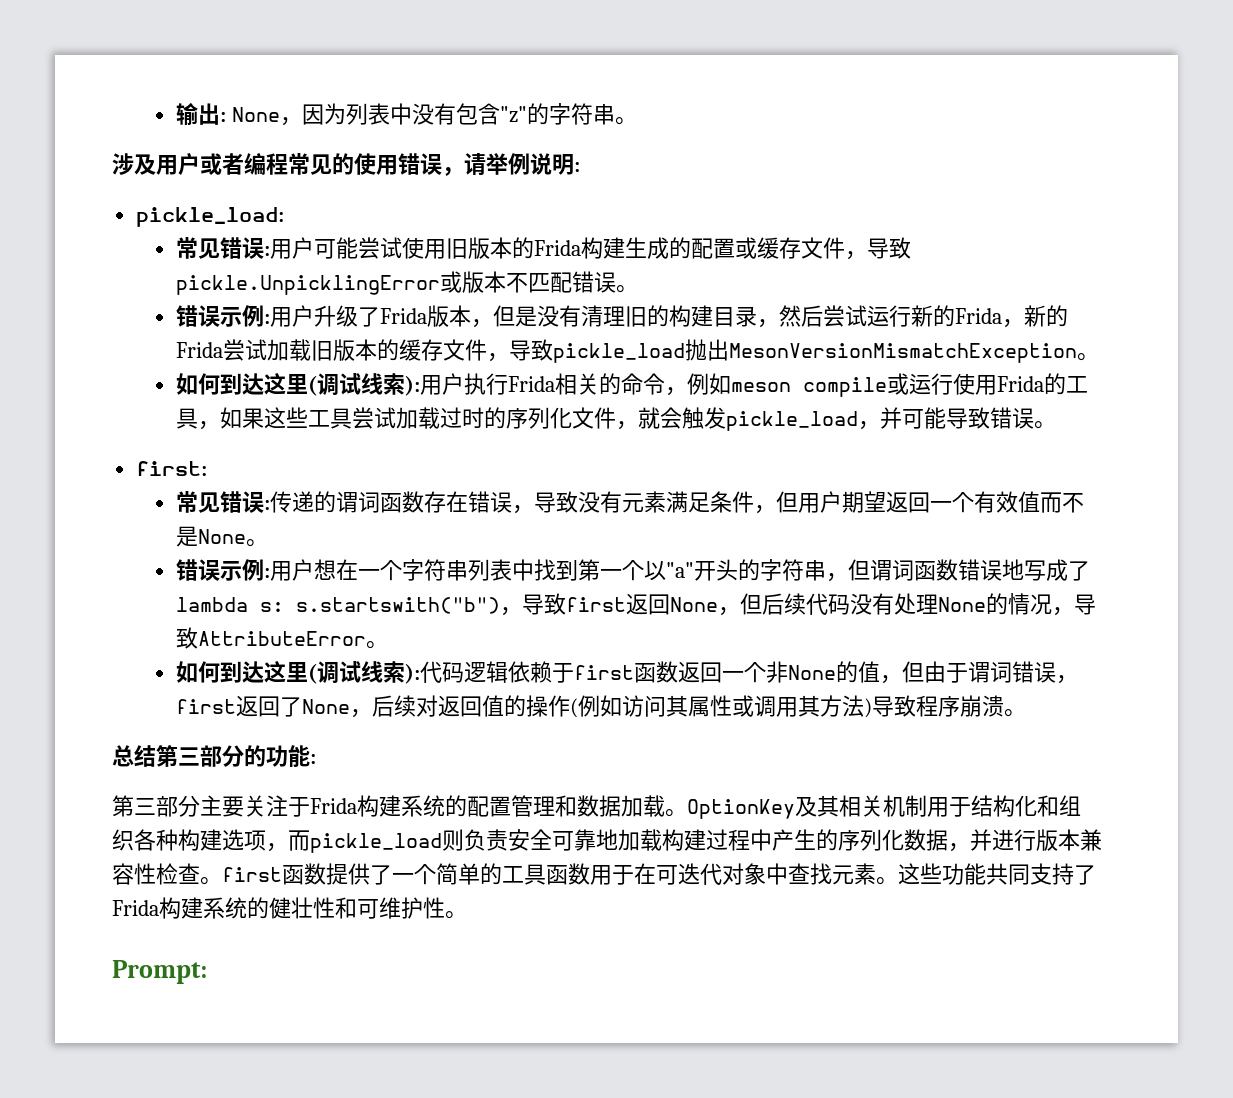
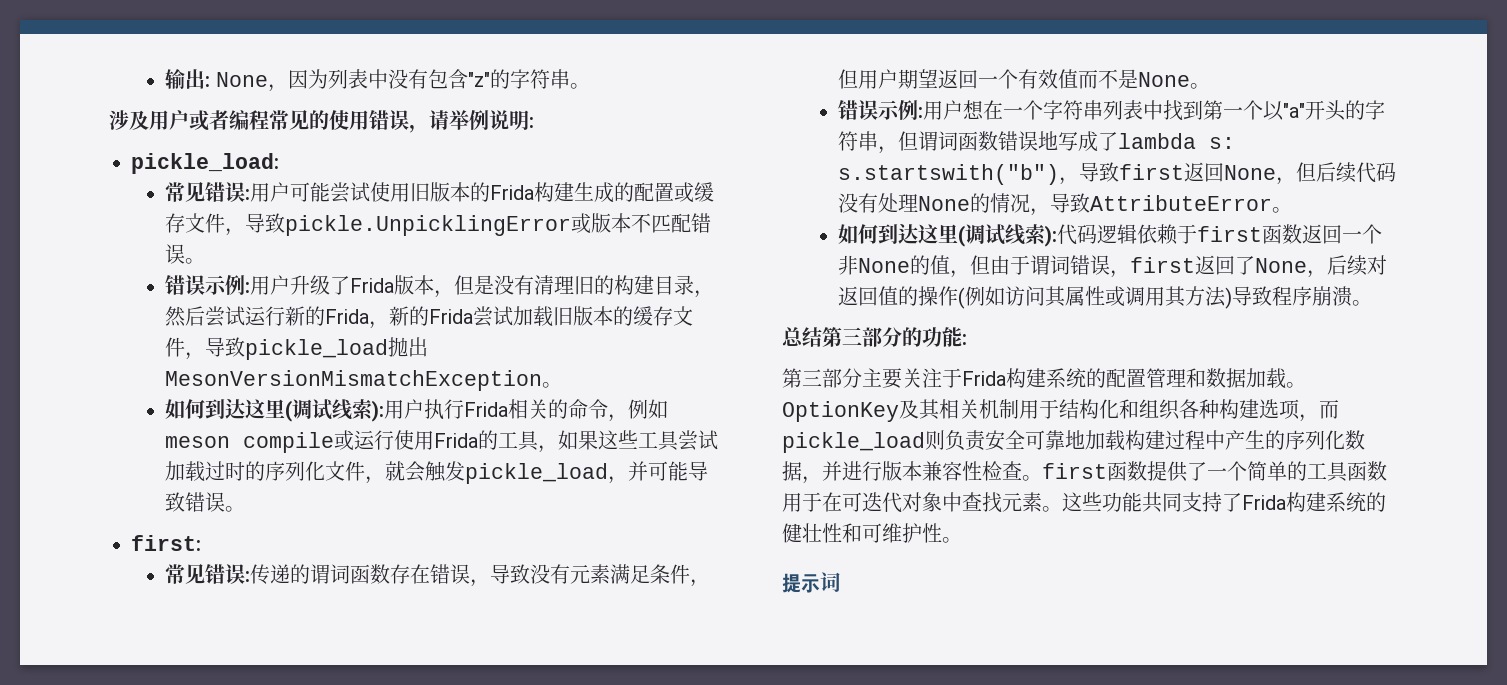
- Prompt:
+ 提示词

